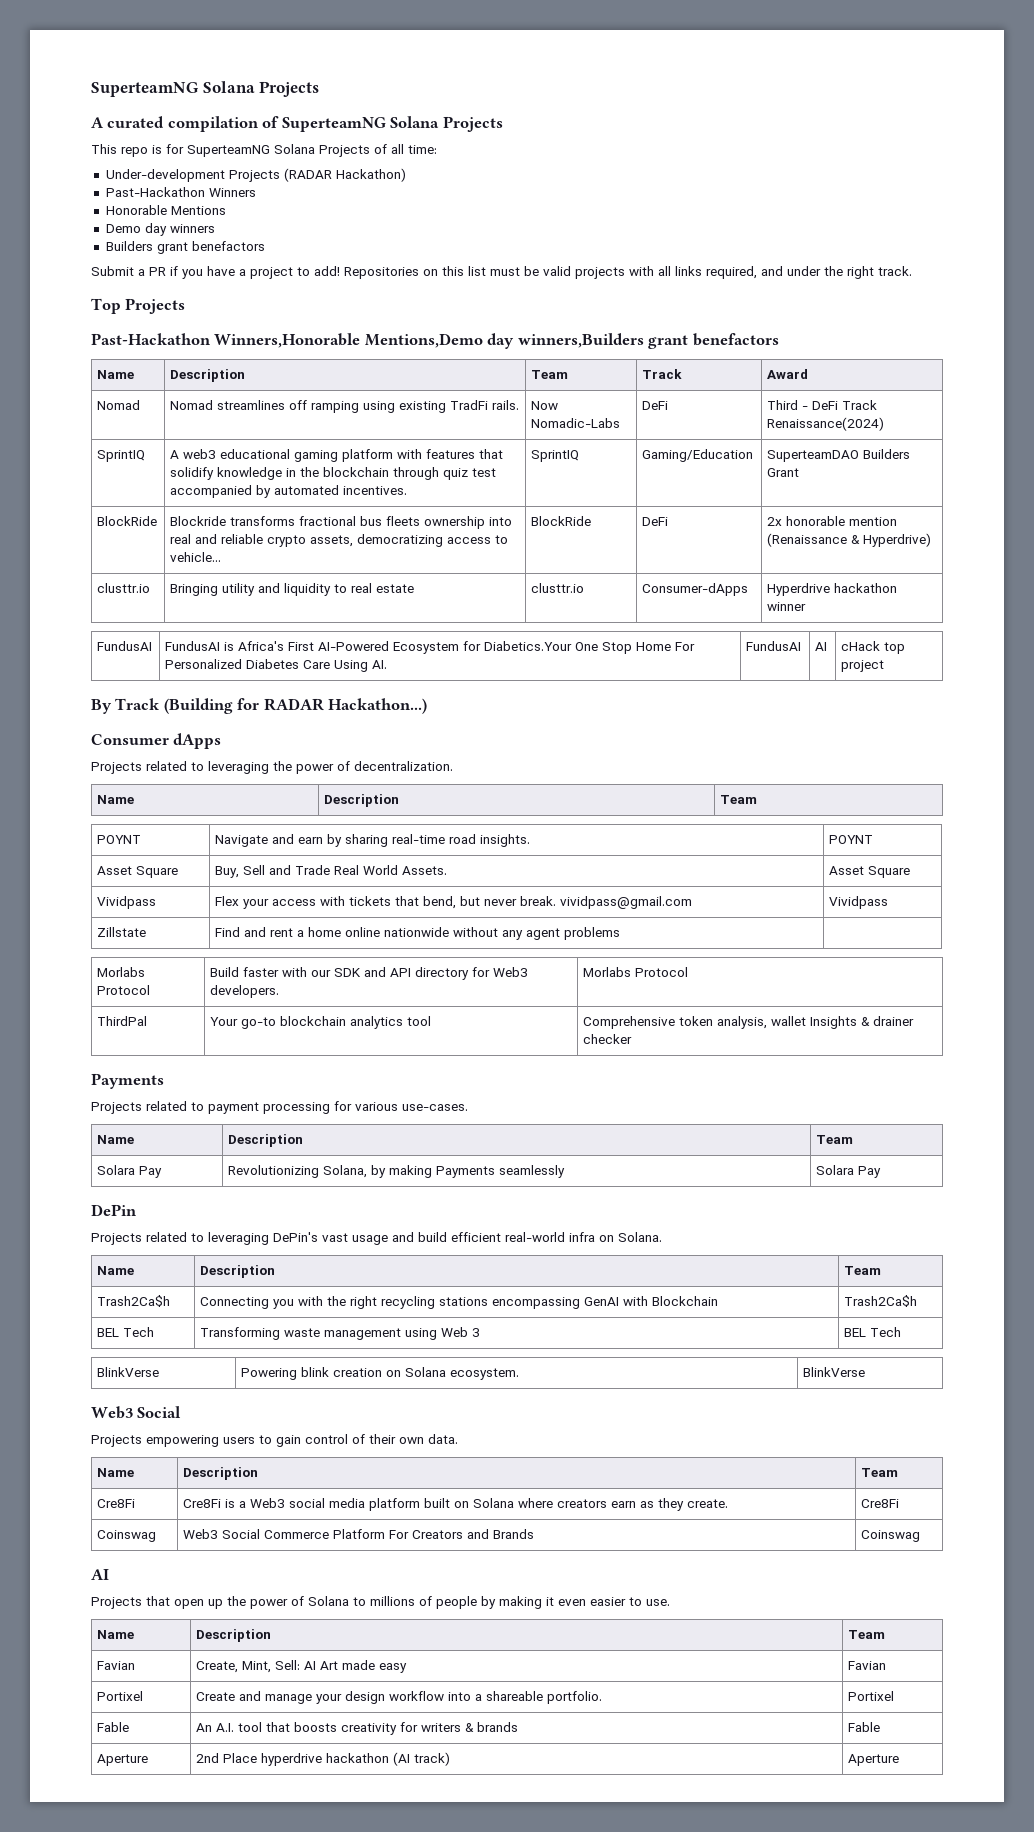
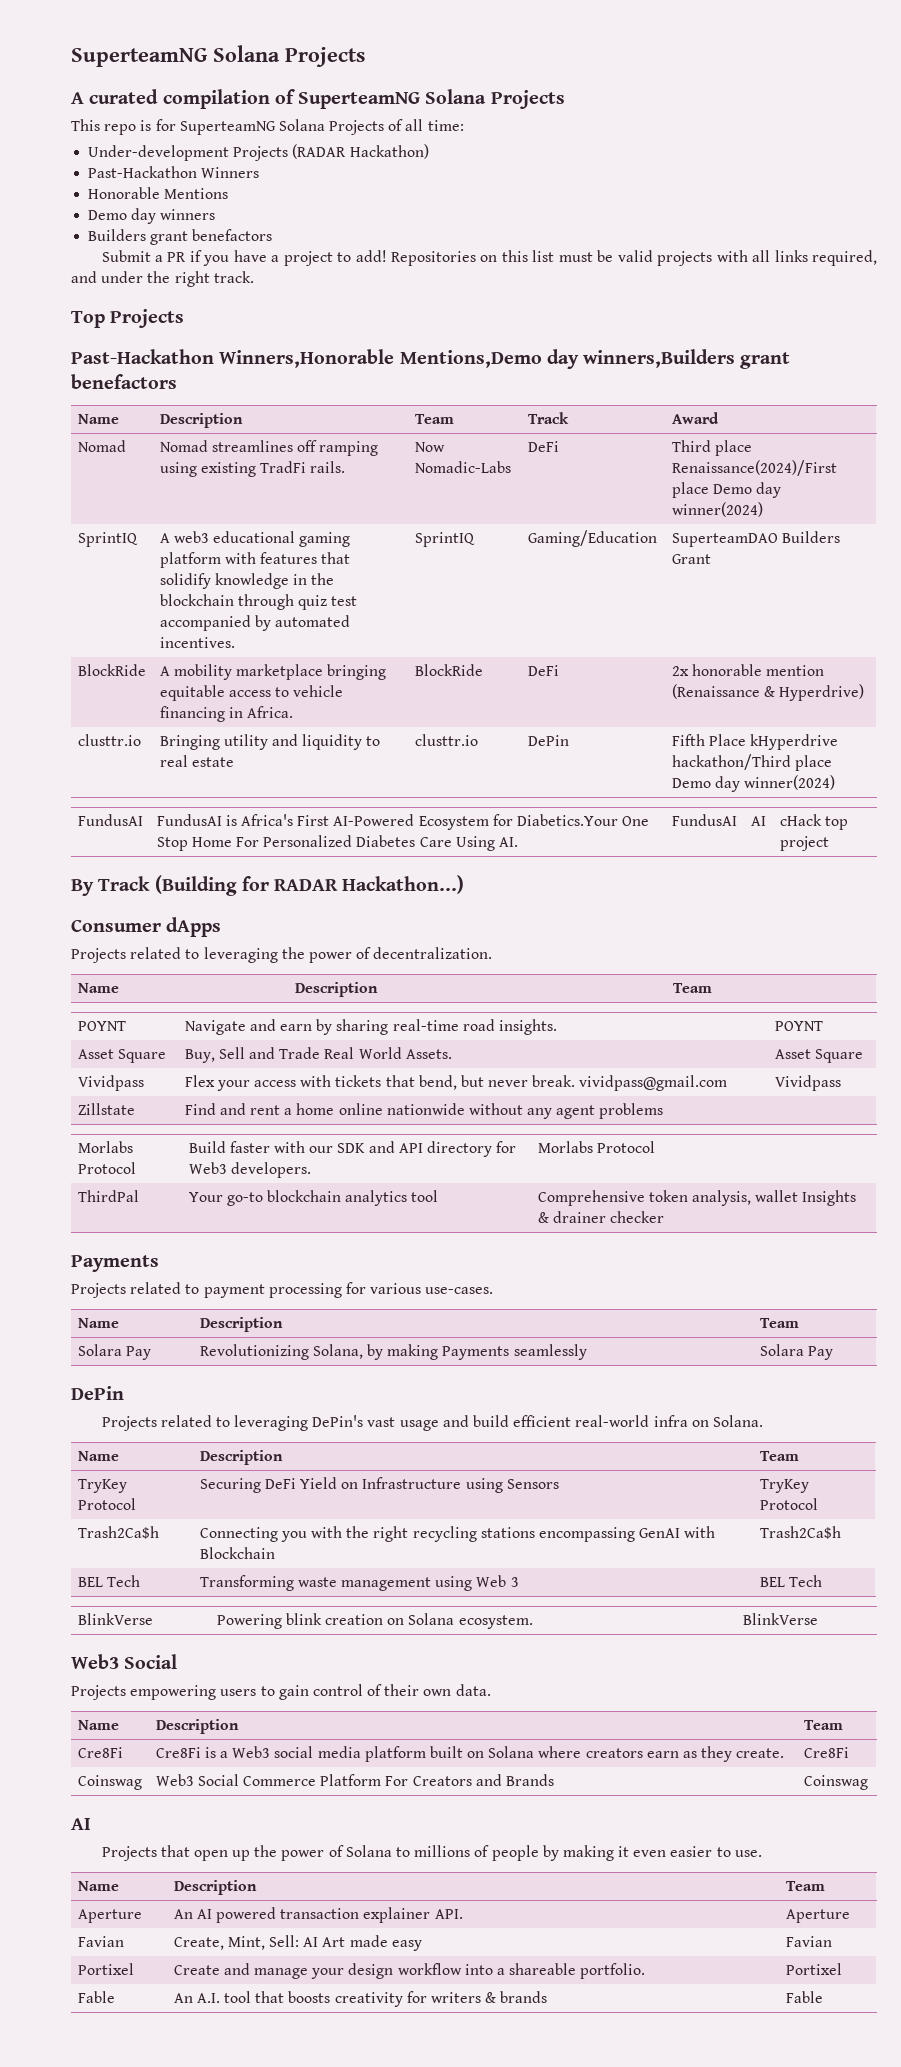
- Nomad | Nomad streamlines off ramping using existing TradFi rails. | Now Nomadic-Labs | DeFi | Third - DeFi Track Renaissance(2024)
+ Nomad | Nomad streamlines off ramping using existing TradFi rails. | Now Nomadic-Labs | DeFi | Third place Renaissance(2024)/First place Demo day winner(2024)
- BlockRide | Blockride transforms fractional bus fleets ownership into real and reliable crypto assets, democratizing access to vehicle... | BlockRide | DeFi | 2x honorable mention (Renaissance & Hyperdrive)
+ BlockRide | A mobility marketplace bringing equitable access to vehicle financing in Africa. | BlockRide | DeFi | 2x honorable mention (Renaissance & Hyperdrive)
- clusttr.io | Bringing utility and liquidity to real estate | clusttr.io | Consumer-dApps | Hyperdrive hackathon winner
+ clusttr.io | Bringing utility and liquidity to real estate | clusttr.io | DePin | Fifth Place kHyperdrive hackathon/Third place Demo day winner(2024)
+ TryKey Protocol | Securing DeFi Yield on Infrastructure using Sensors | TryKey Protocol
+ Aperture | An AI powered transaction explainer API. | Aperture
- Aperture | 2nd Place hyperdrive hackathon (AI track) | Aperture

